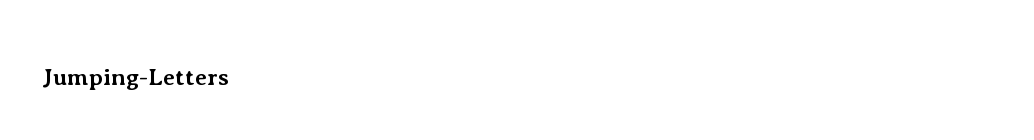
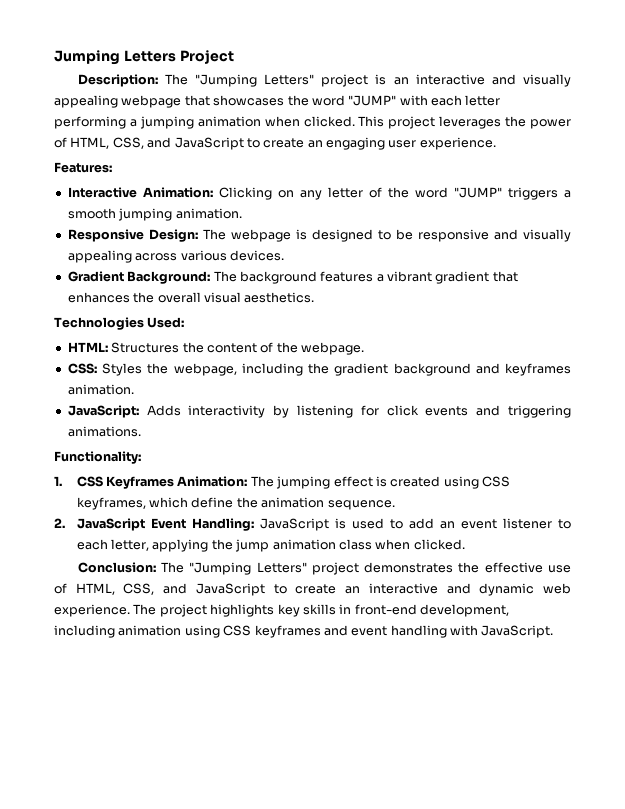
- Jumping-Letters
+ Jumping Letters Project
+ Description: The "Jumping Letters" project is an interactive and visually appealing webpage that showcases the word "JUMP" with each letter performing a jumping animation when clicked. This project leverages the power of HTML, CSS, and JavaScript to create an engaging user experience.
+ Features:
+ Interactive Animation: Clicking on any letter of the word "JUMP" triggers a smooth jumping animation.
+ Responsive Design: The webpage is designed to be responsive and visually appealing across various devices.
+ Gradient Background: The background features a vibrant gradient that enhances the overall visual aesthetics.
+ Technologies Used:
+ HTML: Structures the content of the webpage.
+ CSS: Styles the webpage, including the gradient background and keyframes animation.
+ JavaScript: Adds interactivity by listening for click events and triggering animations.
+ Functionality:
+ 1. CSS Keyframes Animation: The jumping effect is created using CSS keyframes, which define the animation sequence.
+ 2. JavaScript Event Handling: JavaScript is used to add an event listener to each letter, applying the jump animation class when clicked.
+ Conclusion: The "Jumping Letters" project demonstrates the effective use of HTML, CSS, and JavaScript to create an interactive and dynamic web experience. The project highlights key skills in front-end development, including animation using CSS keyframes and event handling with JavaScript.

